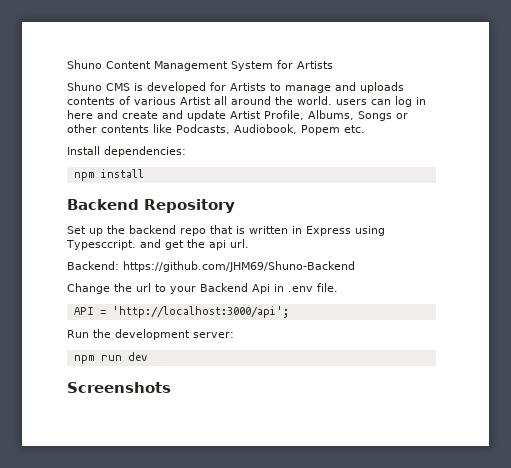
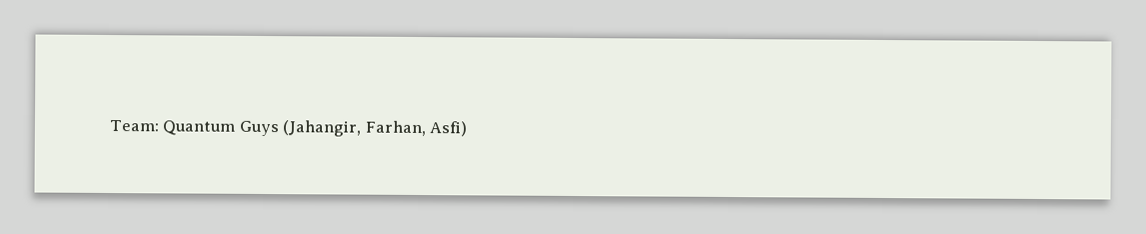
- Shuno Content Management System for Artists
- Shuno CMS is developed for Artists to manage and uploads contents of various Artist all around the world. users can log in here and create and update Artist Profile, Albums, Songs or other contents like Podcasts, Audiobook, Popem etc.
- Install dependencies:
- npm install
- Backend Repository
- Set up the backend repo that is written in Express using Typesccript. and get the api url.
- Backend: https://github.com/JHM69/Shuno-Backend
- Change the url to your Backend Api in .env file.
- API = 'http://localhost:3000/api';
- Run the development server:
- npm run dev
- Screenshots
+ Team: Quantum Guys (Jahangir, Farhan, Asfi)

